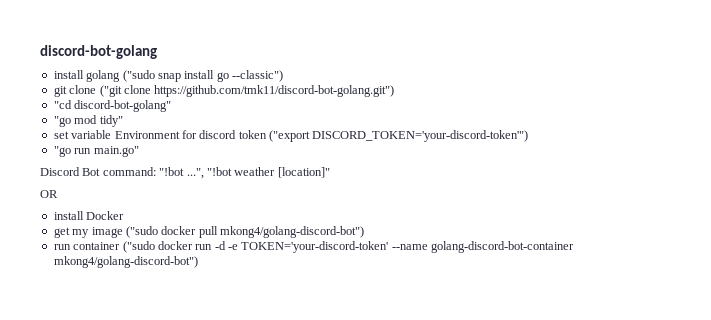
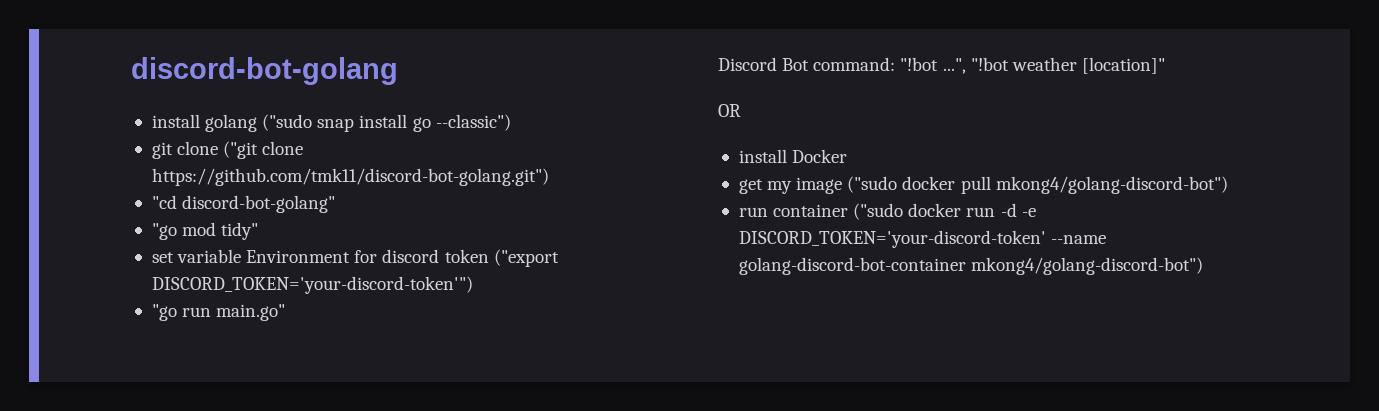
- run container ("sudo docker run -d -e TOKEN='your-discord-token' --name golang-discord-bot-container mkong4/golang-discord-bot")
+ run container ("sudo docker run -d -e DISCORD_TOKEN='your-discord-token' --name golang-discord-bot-container mkong4/golang-discord-bot")

